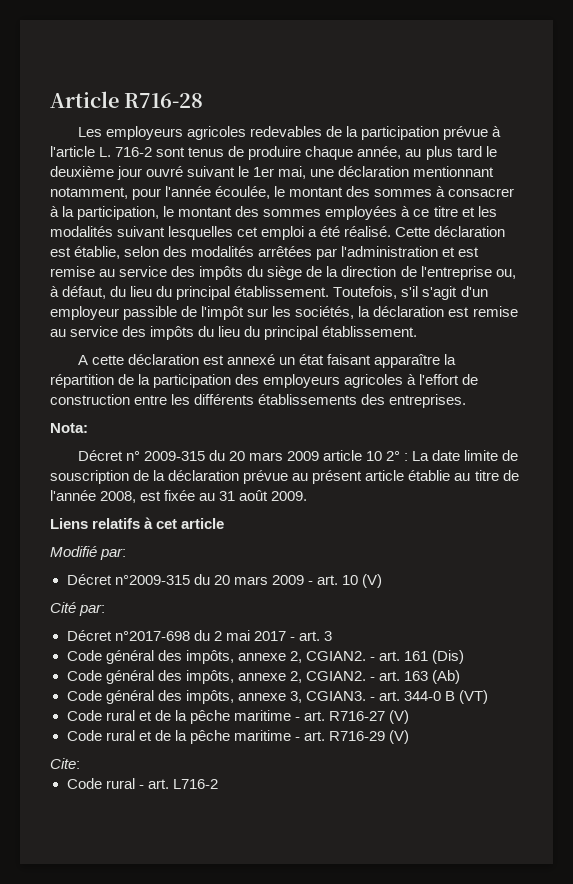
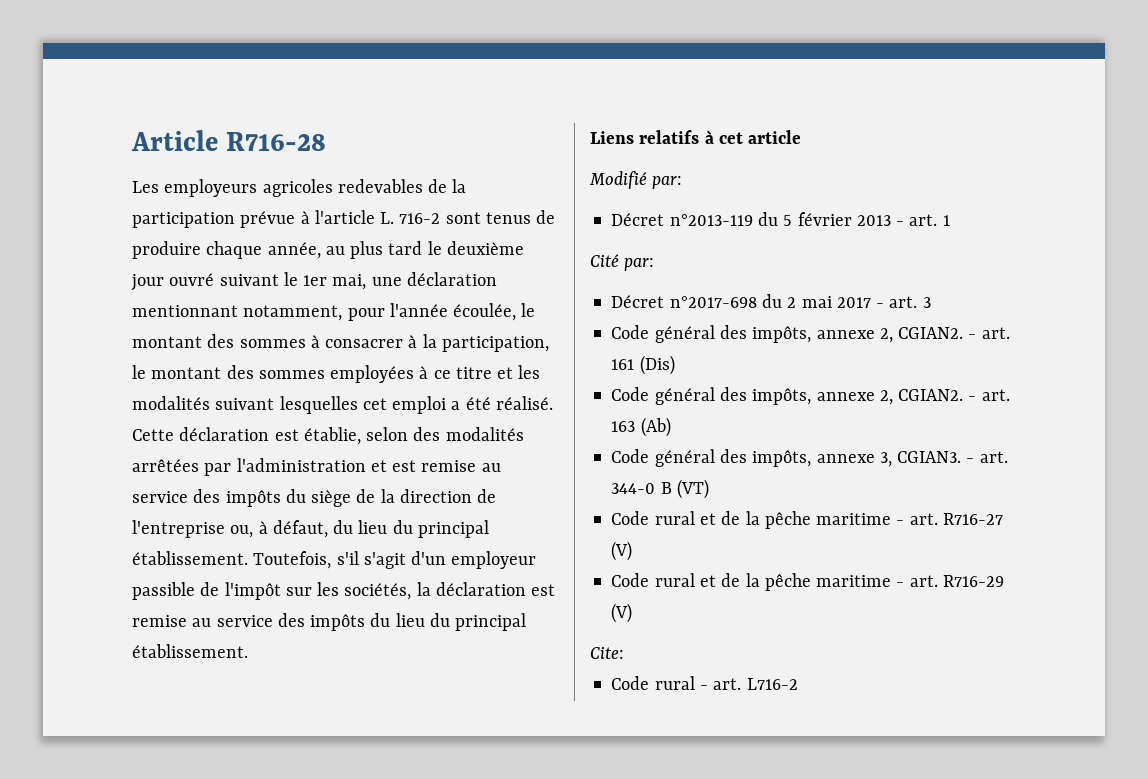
- A cette déclaration est annexé un état faisant apparaître la répartition de la participation des employeurs agricoles à l'effort de construction entre les différents établissements des entreprises.
- Nota:
- Décret n° 2009-315 du 20 mars 2009 article 10 2° : La date limite de souscription de la déclaration prévue au présent article établie au titre de l'année 2008, est fixée au 31 août 2009.
- Décret n°2009-315 du 20 mars 2009 - art. 10 (V)
+ Décret n°2013-119 du 5 février 2013 - art. 1

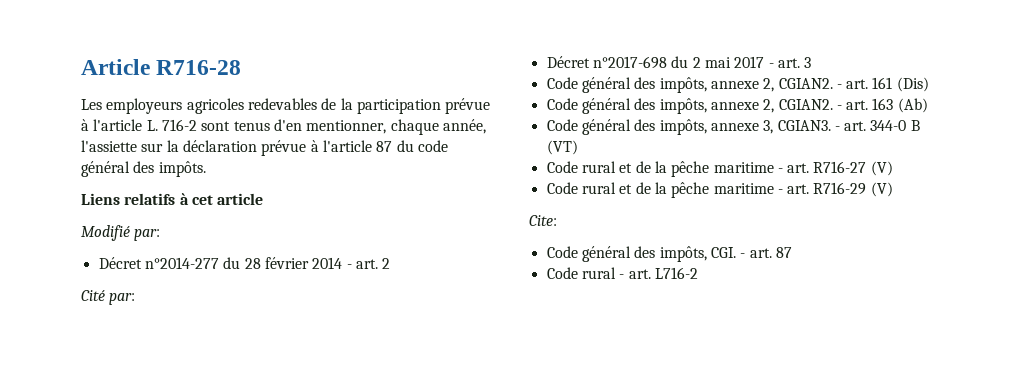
- Les employeurs agricoles redevables de la participation prévue à l'article L. 716-2 sont tenus de produire chaque année, au plus tard le deuxième jour ouvré suivant le 1er mai, une déclaration mentionnant notamment, pour l'année écoulée, le montant des sommes à consacrer à la participation, le montant des sommes employées à ce titre et les modalités suivant lesquelles cet emploi a été réalisé. Cette déclaration est établie, selon des modalités arrêtées par l'administration et est remise au service des impôts du siège de la direction de l'entreprise ou, à défaut, du lieu du principal établissement. Toutefois, s'il s'agit d'un employeur passible de l'impôt sur les sociétés, la déclaration est remise au service des impôts du lieu du principal établissement.
+ Les employeurs agricoles redevables de la participation prévue à l'article L. 716-2 sont tenus d'en mentionner, chaque année, l'assiette sur la déclaration prévue à l'article 87 du code général des impôts.
- Décret n°2013-119 du 5 février 2013 - art. 1
+ Décret n°2014-277 du 28 février 2014 - art. 2
+ Code général des impôts, CGI. - art. 87

